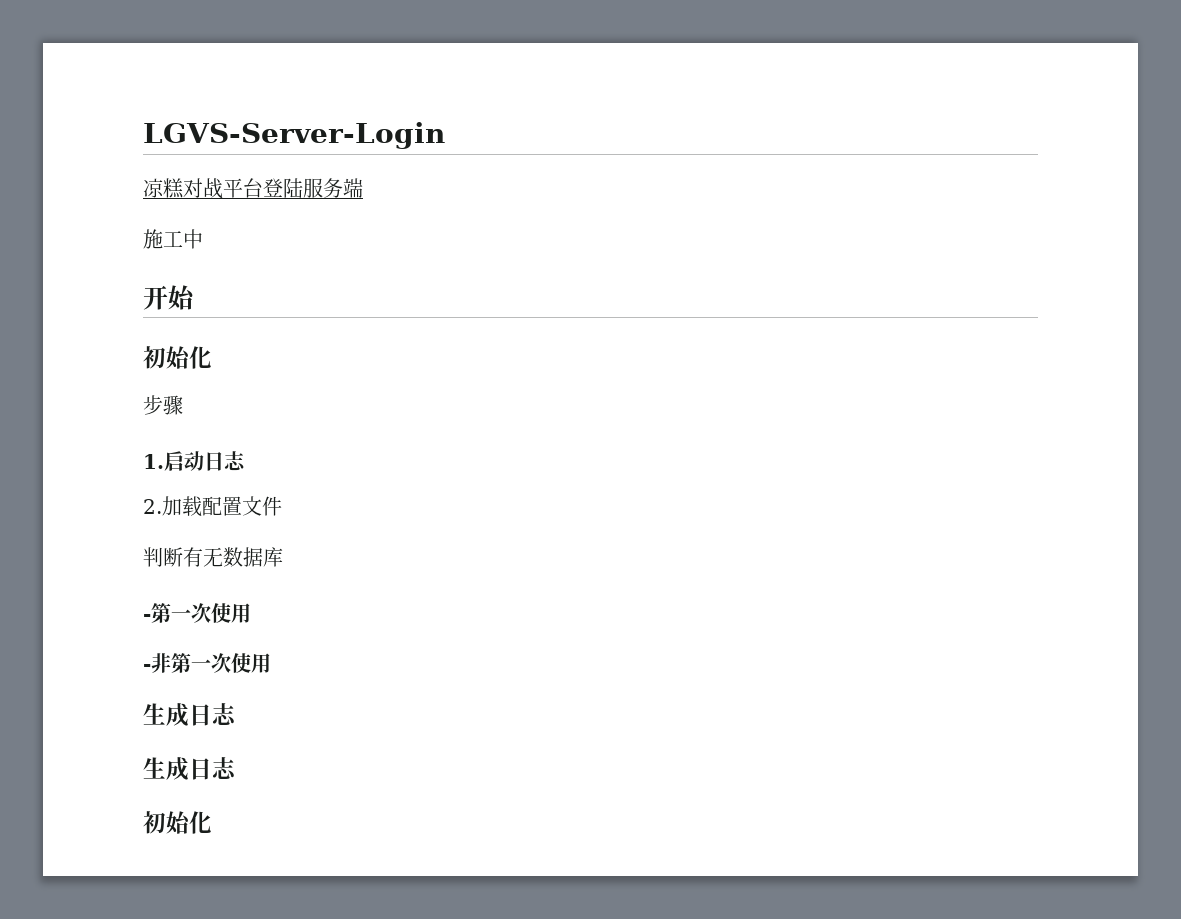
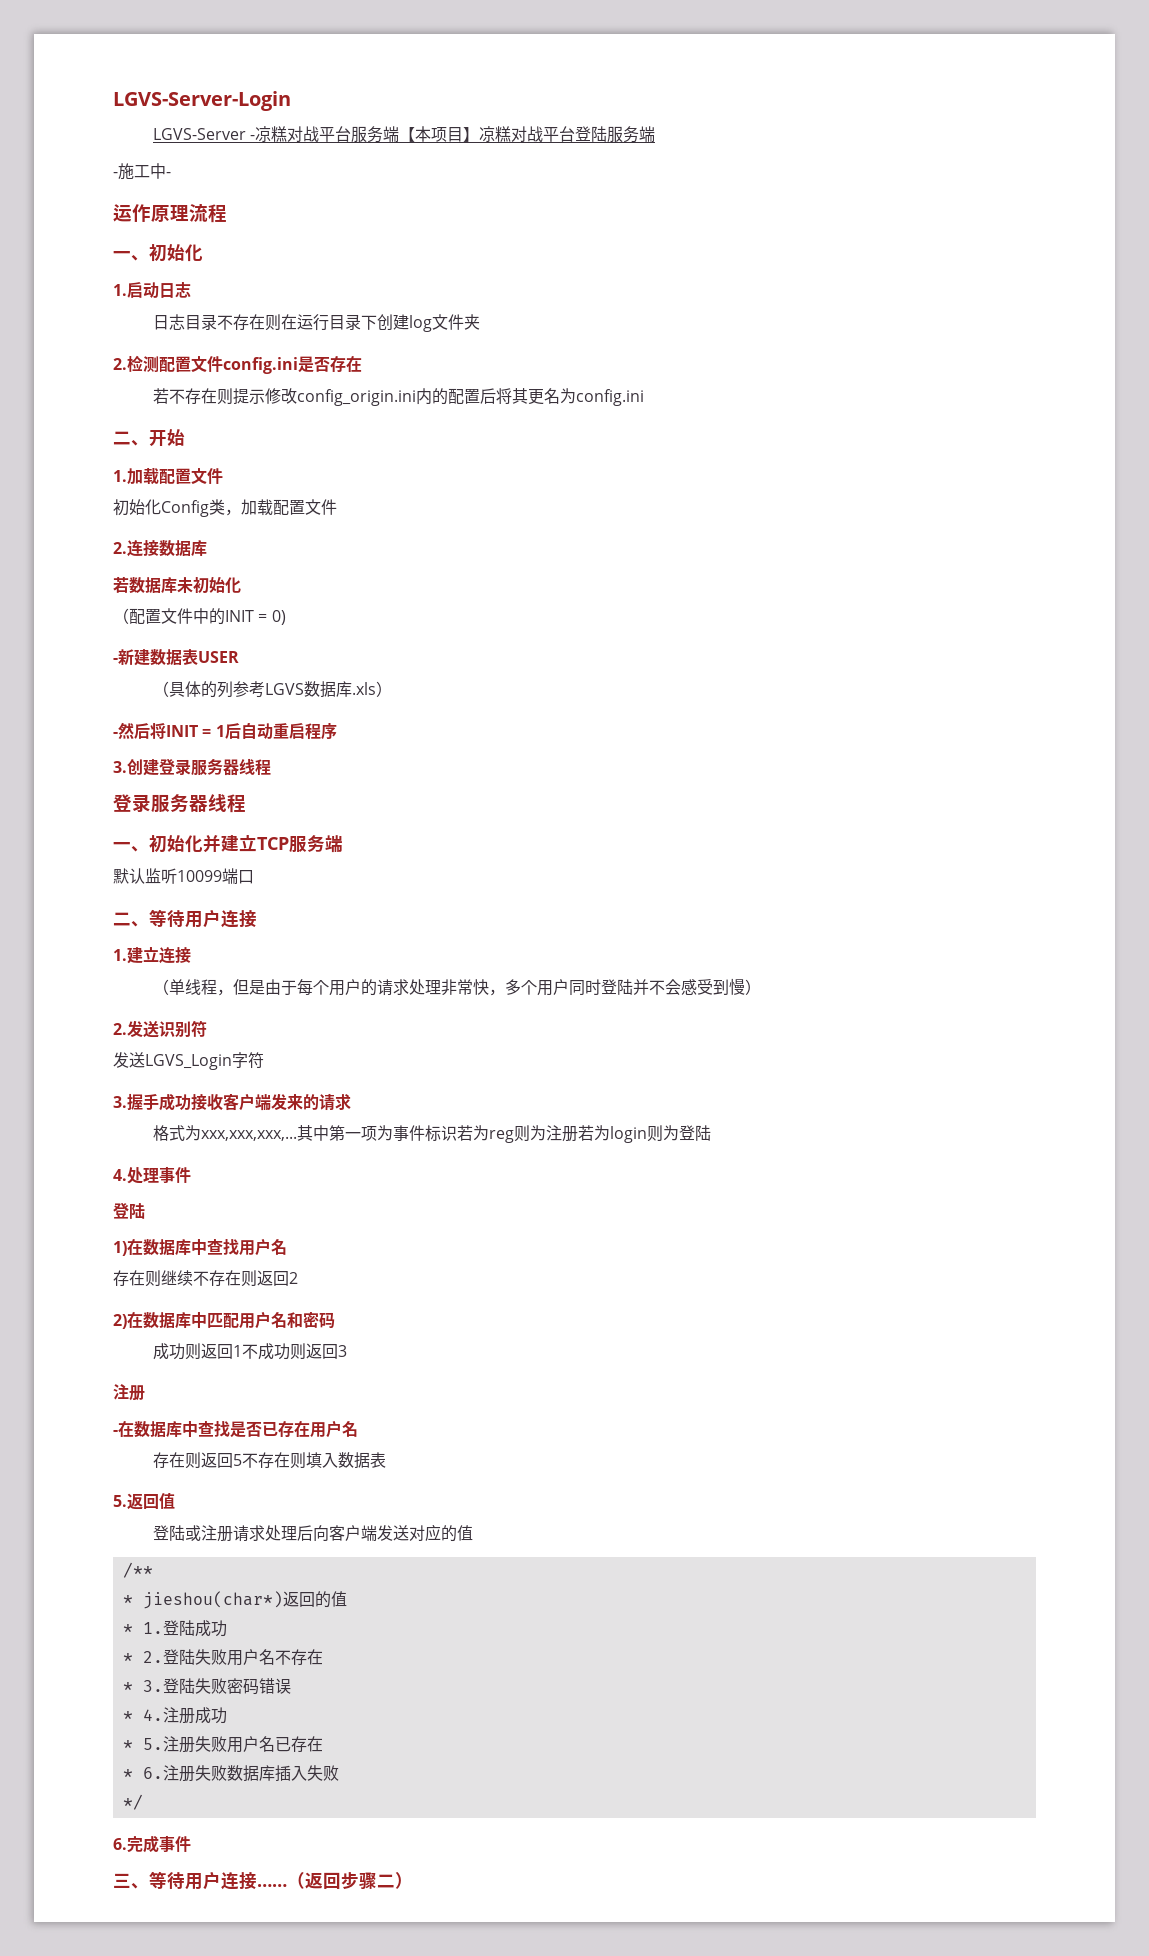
- 凉糕对战平台登陆服务端
+ LGVS-Server -凉糕对战平台服务端【本项目】凉糕对战平台登陆服务端
- 施工中
- 开始
- 初始化
- 步骤
+ -施工中-
+ 运作原理流程
+ 一、初始化
- 2.加载配置文件
- 判断有无数据库
- -第一次使用
- -非第一次使用
- 生成日志
- 生成日志
- 初始化
+ 日志目录不存在则在运行目录下创建log文件夹
+ 2.检测配置文件config.ini是否存在
+ 若不存在则提示修改config_origin.ini内的配置后将其更名为config.ini
+ 二、开始
+ 1.加载配置文件
+ 初始化Config类，加载配置文件
+ 2.连接数据库
+ 若数据库未初始化
+ （配置文件中的INIT = 0)
+ -新建数据表USER
+ （具体的列参考LGVS数据库.xls）
+ -然后将INIT = 1后自动重启程序
+ 3.创建登录服务器线程
+ 登录服务器线程
+ 一、初始化并建立TCP服务端
+ 默认监听10099端口
+ 二、等待用户连接
+ 1.建立连接
+ （单线程，但是由于每个用户的请求处理非常快，多个用户同时登陆并不会感受到慢）
+ 2.发送识别符
+ 发送LGVS_Login字符
+ 3.握手成功接收客户端发来的请求
+ 格式为xxx,xxx,xxx,...其中第一项为事件标识若为reg则为注册若为login则为登陆
+ 4.处理事件
+ 登陆
+ 1)在数据库中查找用户名
+ 存在则继续不存在则返回2
+ 2)在数据库中匹配用户名和密码
+ 成功则返回1不成功则返回3
+ 注册
+ -在数据库中查找是否已存在用户名
+ 存在则返回5不存在则填入数据表
+ 5.返回值
+ 登陆或注册请求处理后向客户端发送对应的值
+ /**
+ * jieshou(char*)返回的值
+ * 1.登陆成功
+ * 2.登陆失败用户名不存在
+ * 3.登陆失败密码错误
+ * 4.注册成功
+ * 5.注册失败用户名已存在
+ * 6.注册失败数据库插入失败
+ */
+ 6.完成事件
+ 三、等待用户连接……（返回步骤二）

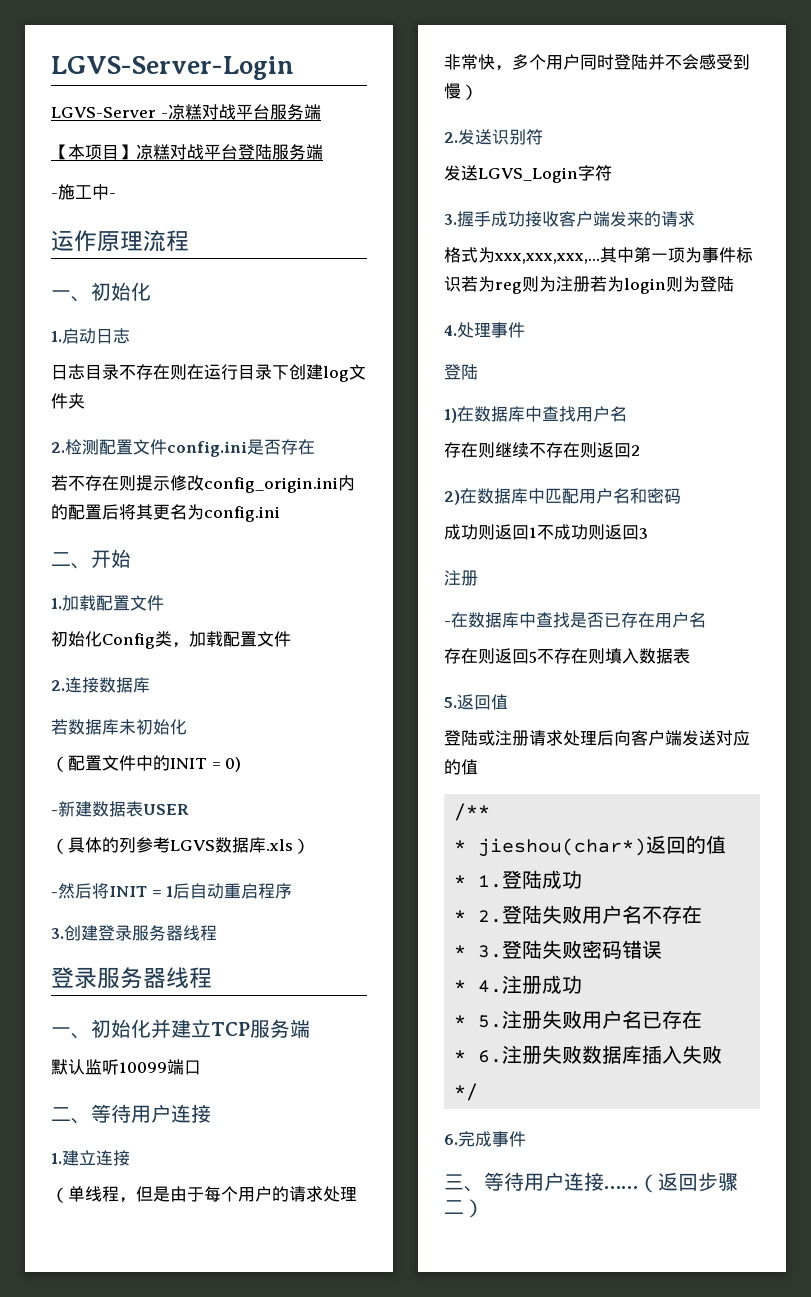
- LGVS-Server -凉糕对战平台服务端【本项目】凉糕对战平台登陆服务端
+ LGVS-Server -凉糕对战平台服务端
+ 【本项目】凉糕对战平台登陆服务端

